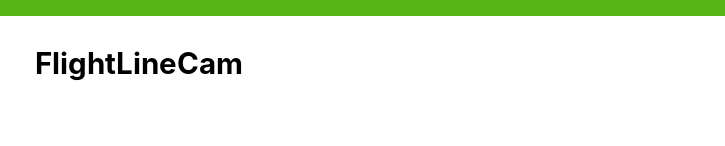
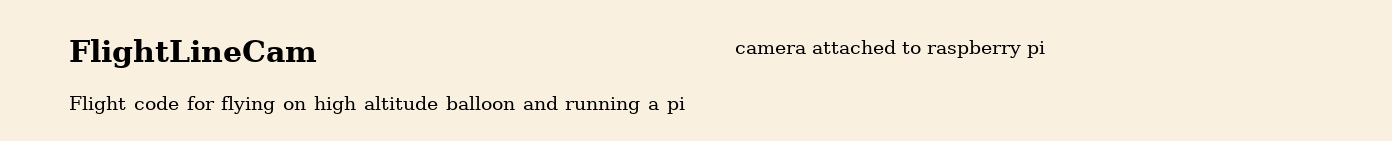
+ Flight code for flying on high altitude balloon and running a pi camera attached to raspberry pi

